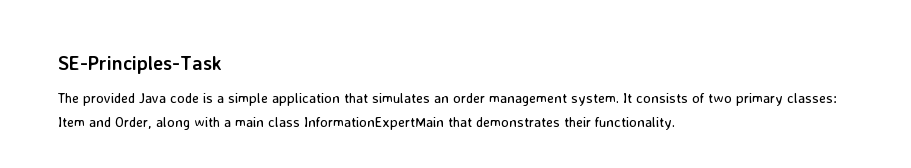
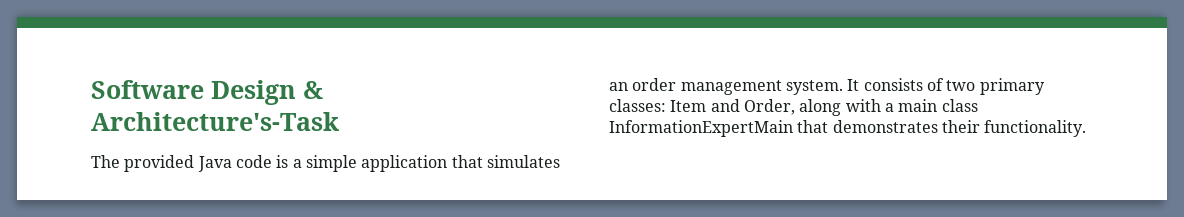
- SE-Principles-Task
+ Software Design & Architecture's-Task

